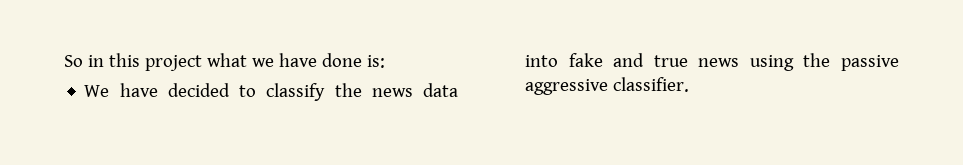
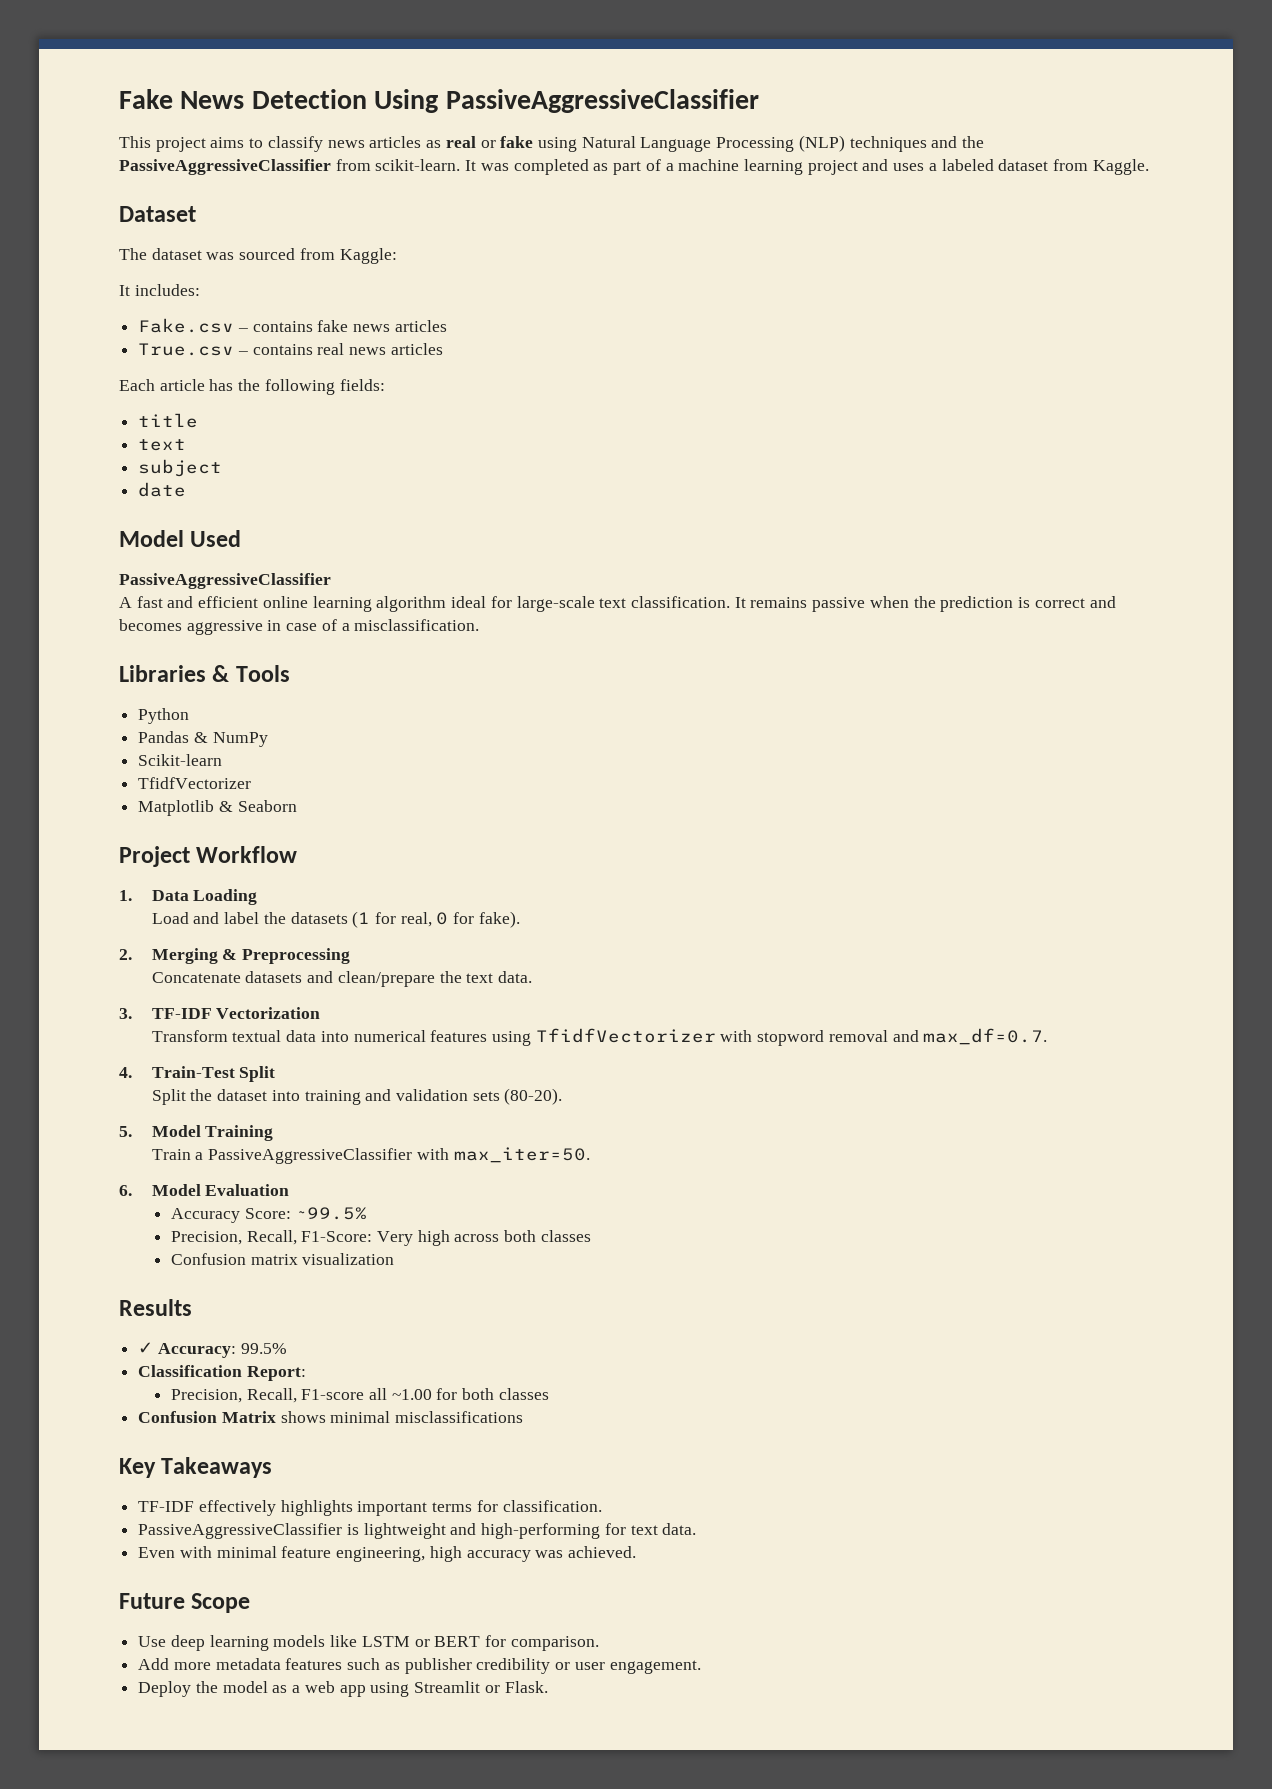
- So in this project what we have done is:
- We have decided to classify the news data into fake and true news using the passive aggressive classifier.
+ Fake News Detection Using PassiveAggressiveClassifier
+ This project aims to classify news articles as real or fake using Natural Language Processing (NLP) techniques and the PassiveAggressiveClassifier from scikit-learn. It was completed as part of a machine learning project and uses a labeled dataset from Kaggle.
+ Dataset
+ The dataset was sourced from Kaggle:
+ It includes:
+ Fake.csv – contains fake news articles
+ True.csv – contains real news articles
+ Each article has the following fields:
+ title
+ text
+ subject
+ date
+ Model Used
+ PassiveAggressiveClassifier
+ A fast and efficient online learning algorithm ideal for large-scale text classification. It remains passive when the prediction is correct and becomes aggressive in case of a misclassification.
+ Libraries & Tools
+ Python
+ Pandas & NumPy
+ Scikit-learn
+ TfidfVectorizer
+ Matplotlib & Seaborn
+ Project Workflow
+ 1. Data Loading
+ Load and label the datasets (1 for real, 0 for fake).
+ 2. Merging & Preprocessing
+ Concatenate datasets and clean/prepare the text data.
+ 3. TF-IDF Vectorization
+ Transform textual data into numerical features using TfidfVectorizer with stopword removal and max_df=0.7.
+ 4. Train-Test Split
+ Split the dataset into training and validation sets (80-20).
+ 5. Model Training
+ Train a PassiveAggressiveClassifier with max_iter=50.
+ 6. Model Evaluation
+ Accuracy Score: ~99.5%
+ Precision, Recall, F1-Score: Very high across both classes
+ Confusion matrix visualization
+ Results
+ ✓ Accuracy: 99.5%
+ Classification Report:
+ Precision, Recall, F1-score all ~1.00 for both classes
+ Confusion Matrix shows minimal misclassifications
+ Key Takeaways
+ TF-IDF effectively highlights important terms for classification.
+ PassiveAggressiveClassifier is lightweight and high-performing for text data.
+ Even with minimal feature engineering, high accuracy was achieved.
+ Future Scope
+ Use deep learning models like LSTM or BERT for comparison.
+ Add more metadata features such as publisher credibility or user engagement.
+ Deploy the model as a web app using Streamlit or Flask.

